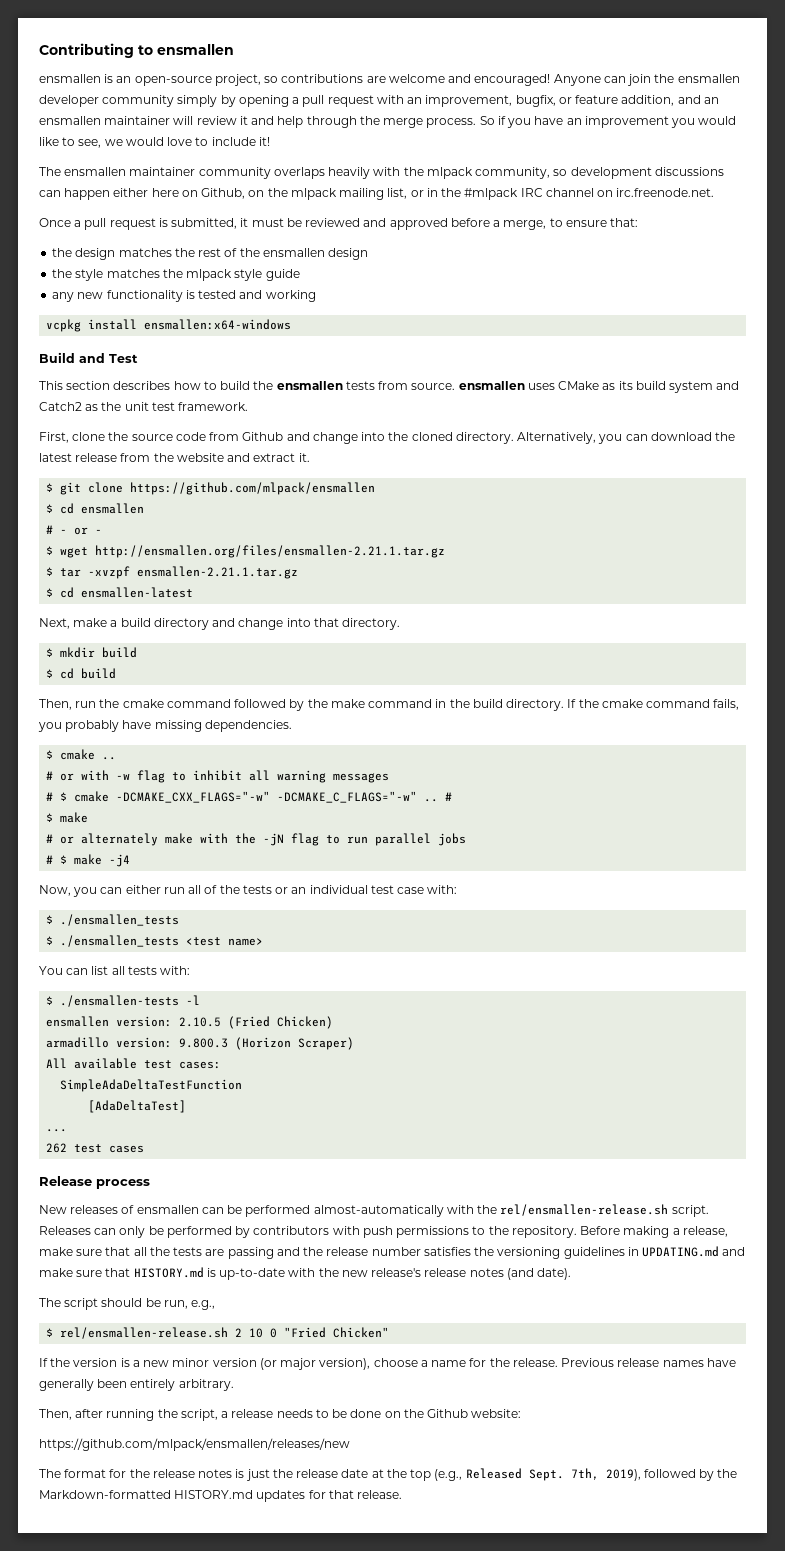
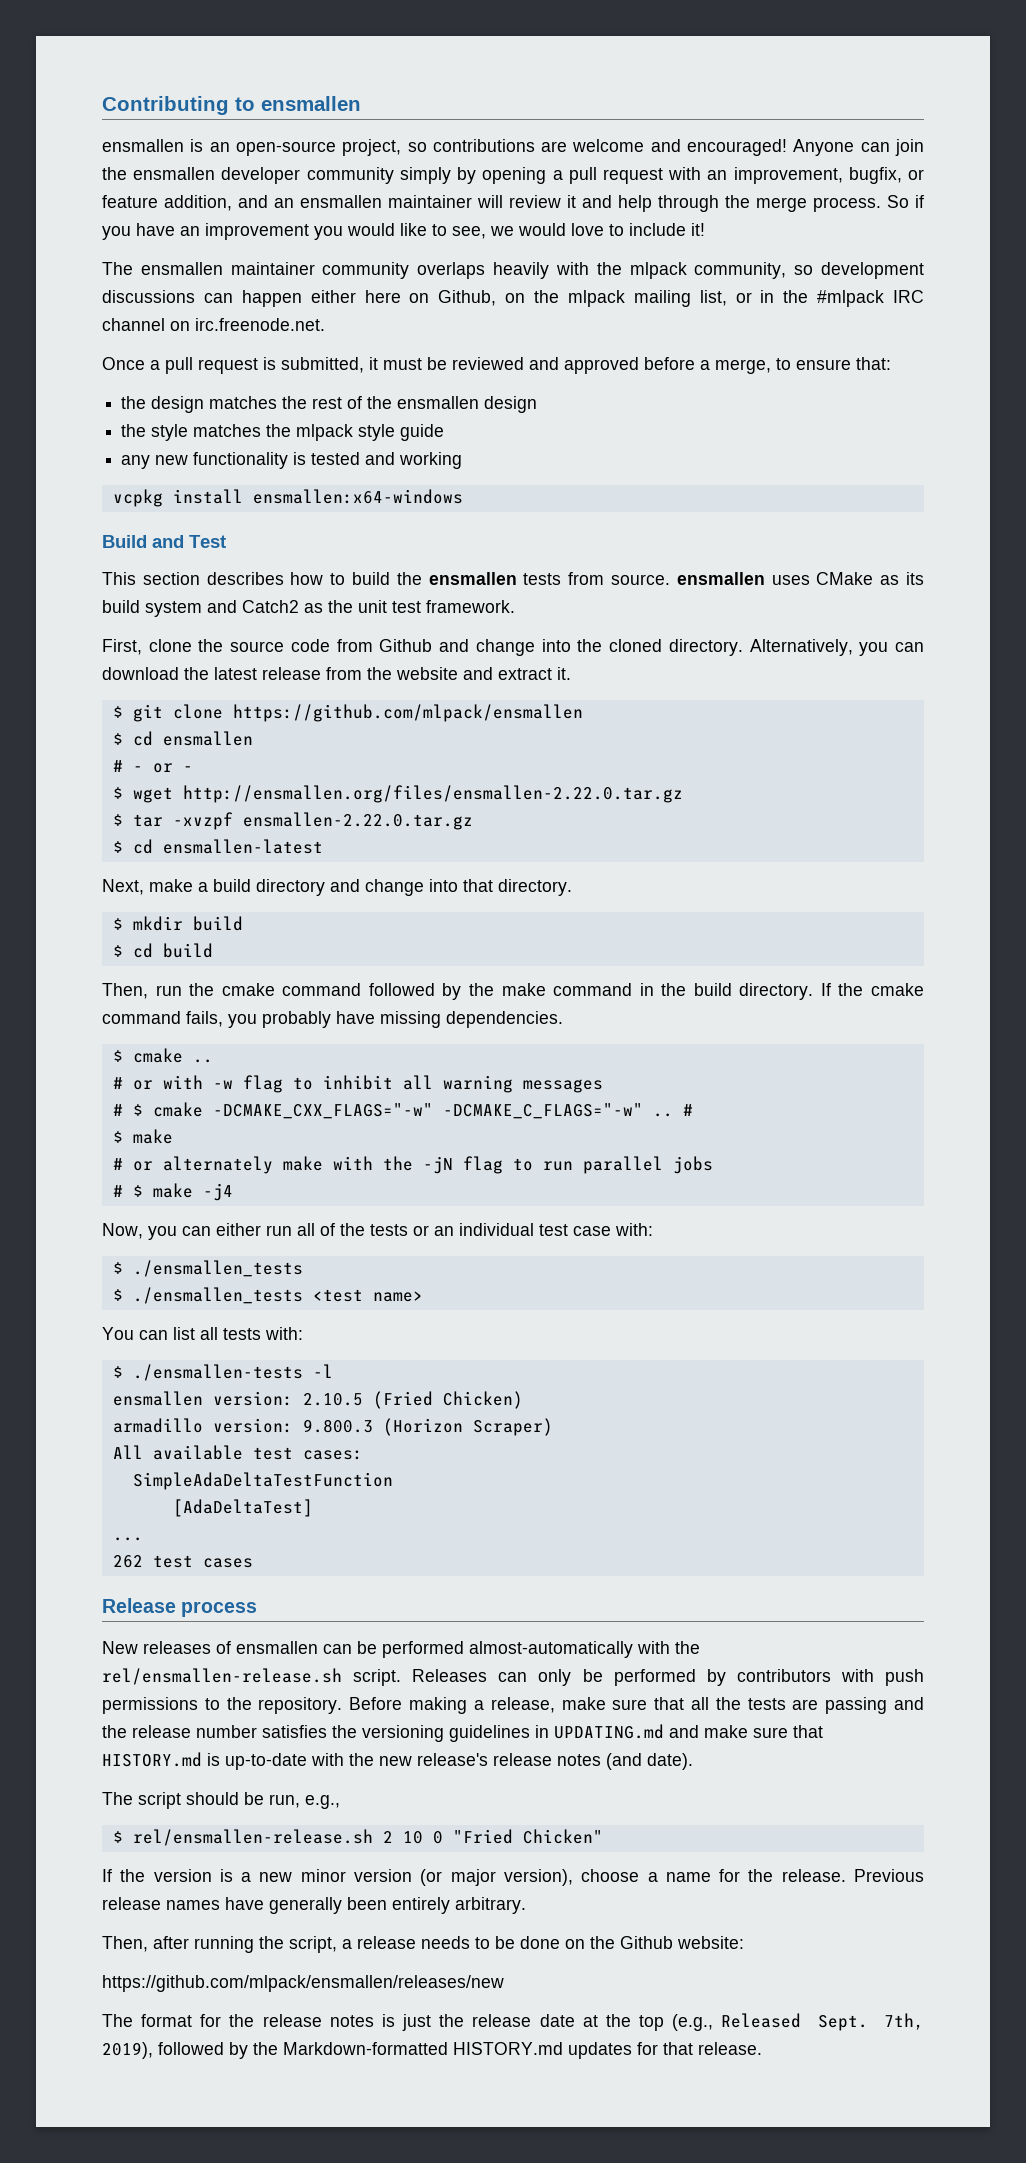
- $ wget http://ensmallen.org/files/ensmallen-2.21.1.tar.gz
+ $ wget http://ensmallen.org/files/ensmallen-2.22.0.tar.gz
- $ tar -xvzpf ensmallen-2.21.1.tar.gz
+ $ tar -xvzpf ensmallen-2.22.0.tar.gz

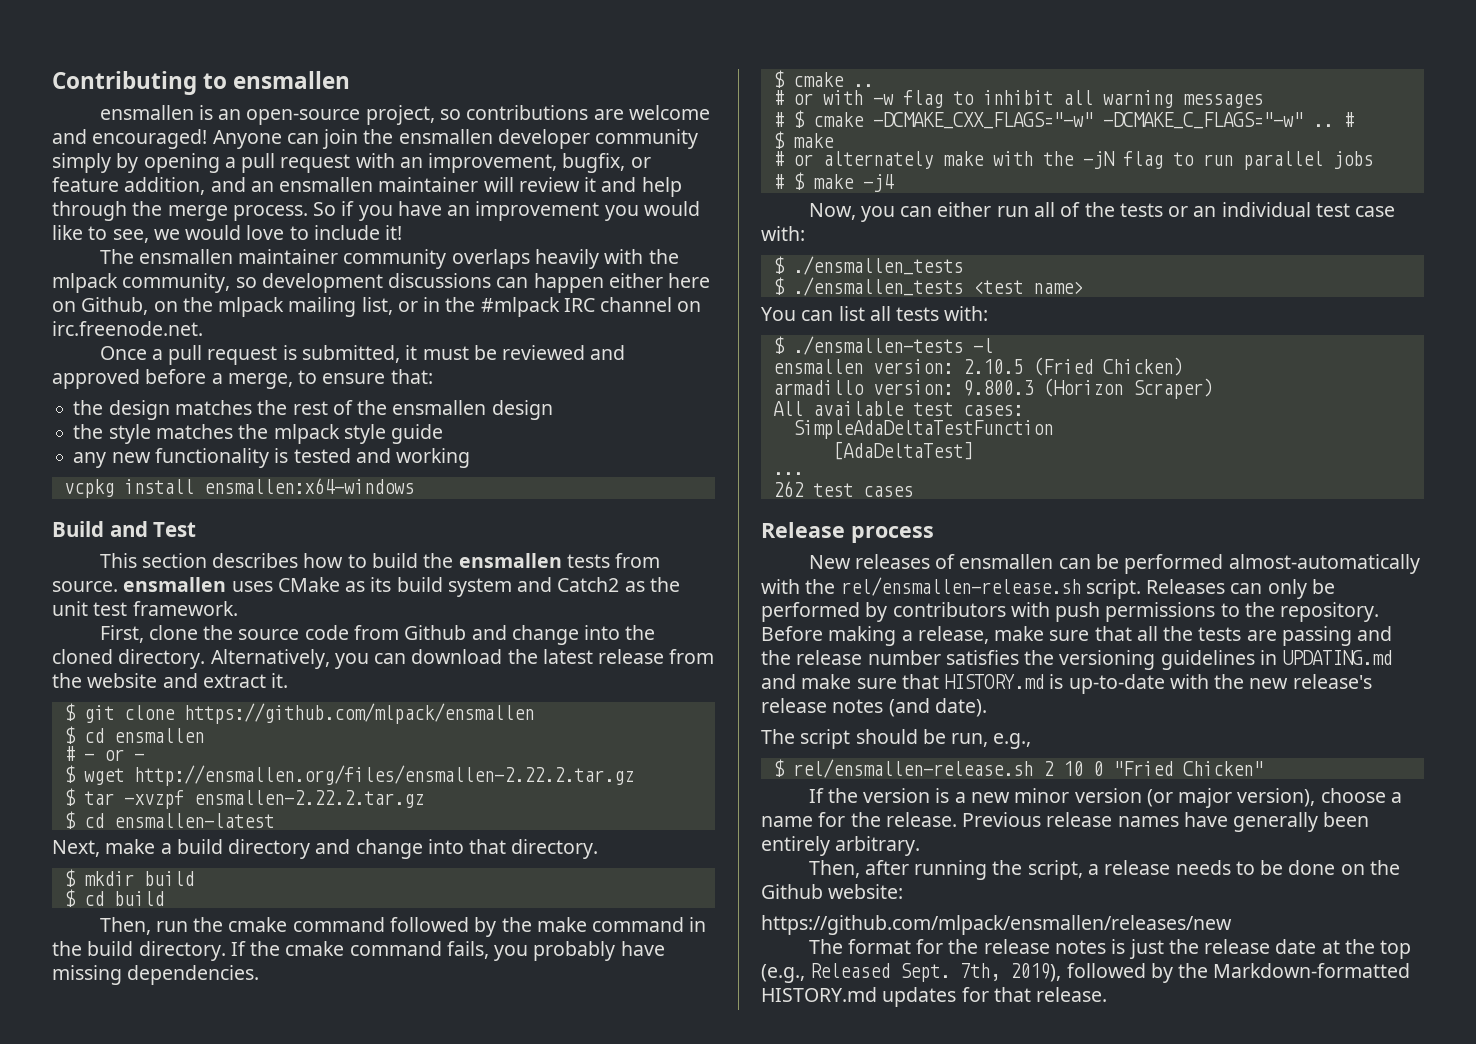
- $ wget http://ensmallen.org/files/ensmallen-2.22.0.tar.gz
+ $ wget http://ensmallen.org/files/ensmallen-2.22.2.tar.gz
- $ tar -xvzpf ensmallen-2.22.0.tar.gz
+ $ tar -xvzpf ensmallen-2.22.2.tar.gz

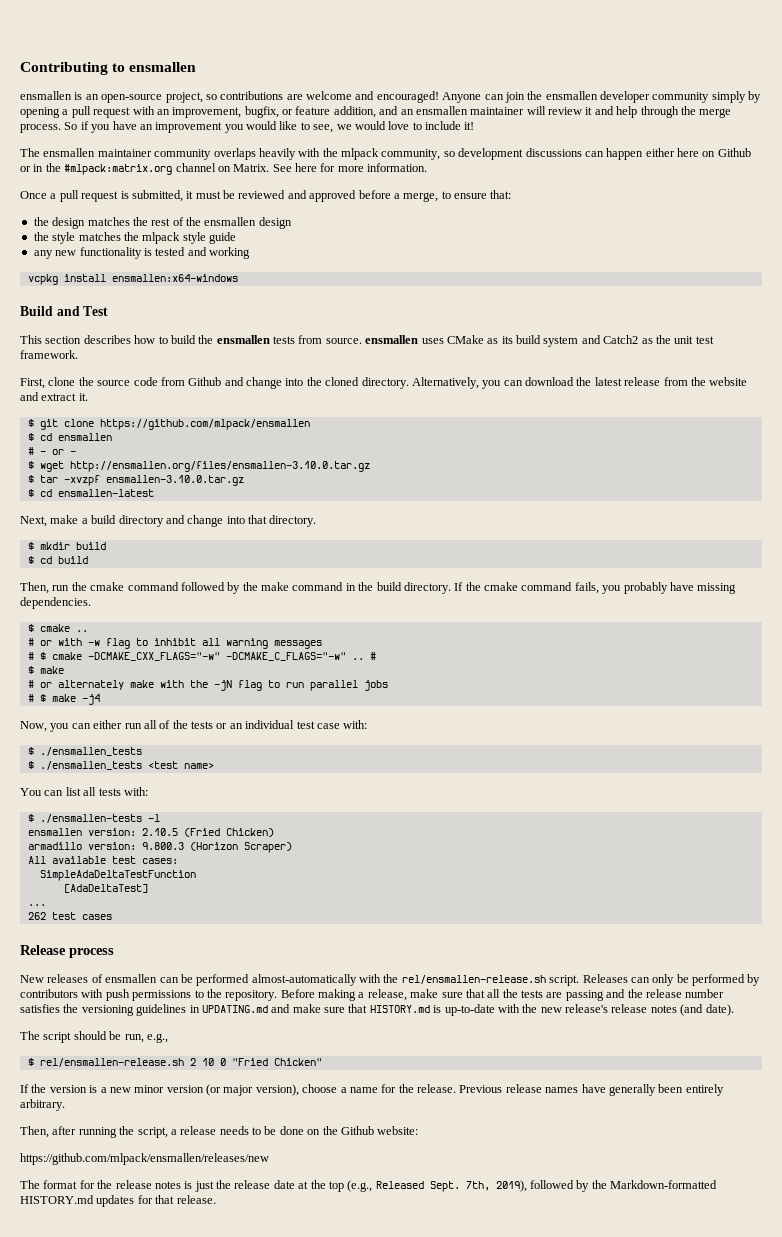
- The ensmallen maintainer community overlaps heavily with the mlpack community, so development discussions can happen either here on Github, on the mlpack mailing list, or in the #mlpack IRC channel on irc.freenode.net.
+ The ensmallen maintainer community overlaps heavily with the mlpack community, so development discussions can happen either here on Github or in the #mlpack:matrix.org channel on Matrix. See here for more information.
- $ wget http://ensmallen.org/files/ensmallen-2.22.2.tar.gz
+ $ wget http://ensmallen.org/files/ensmallen-3.10.0.tar.gz
- $ tar -xvzpf ensmallen-2.22.2.tar.gz
+ $ tar -xvzpf ensmallen-3.10.0.tar.gz

